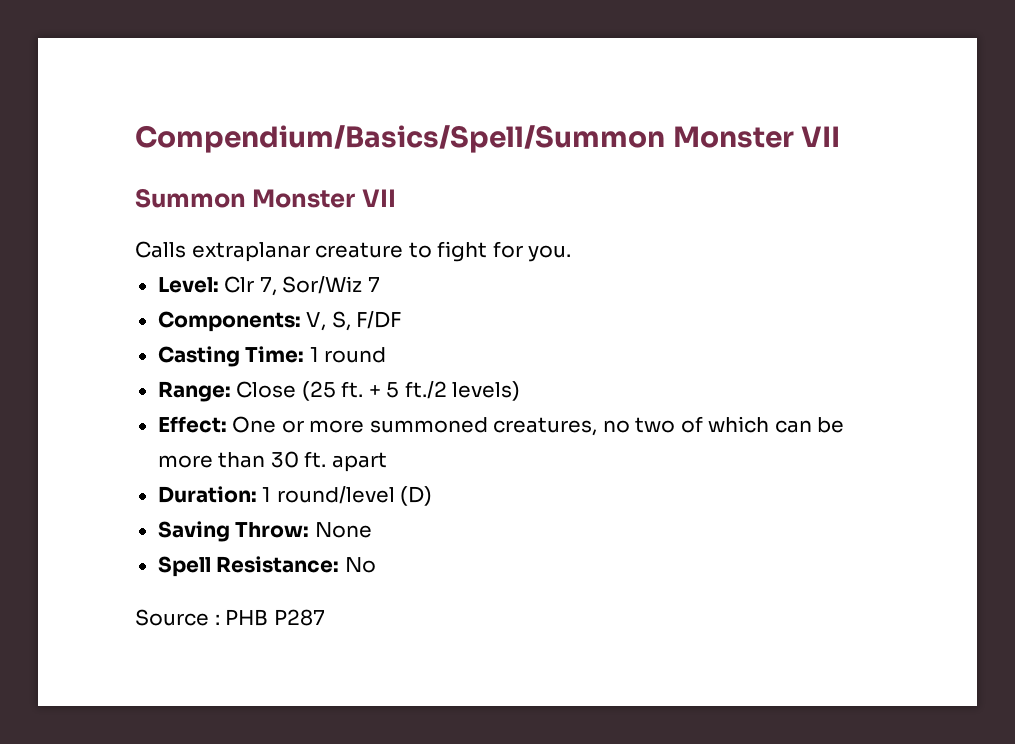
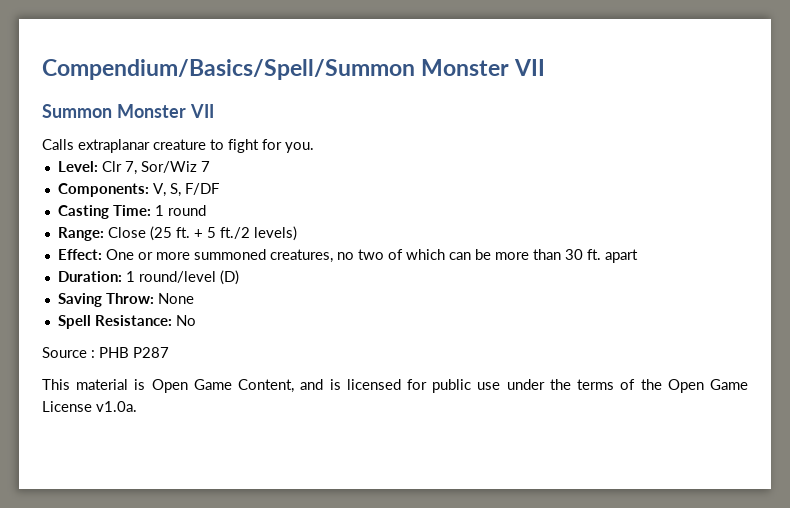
+ This material is Open Game Content, and is licensed for public use under the terms of the Open Game License v1.0a.

